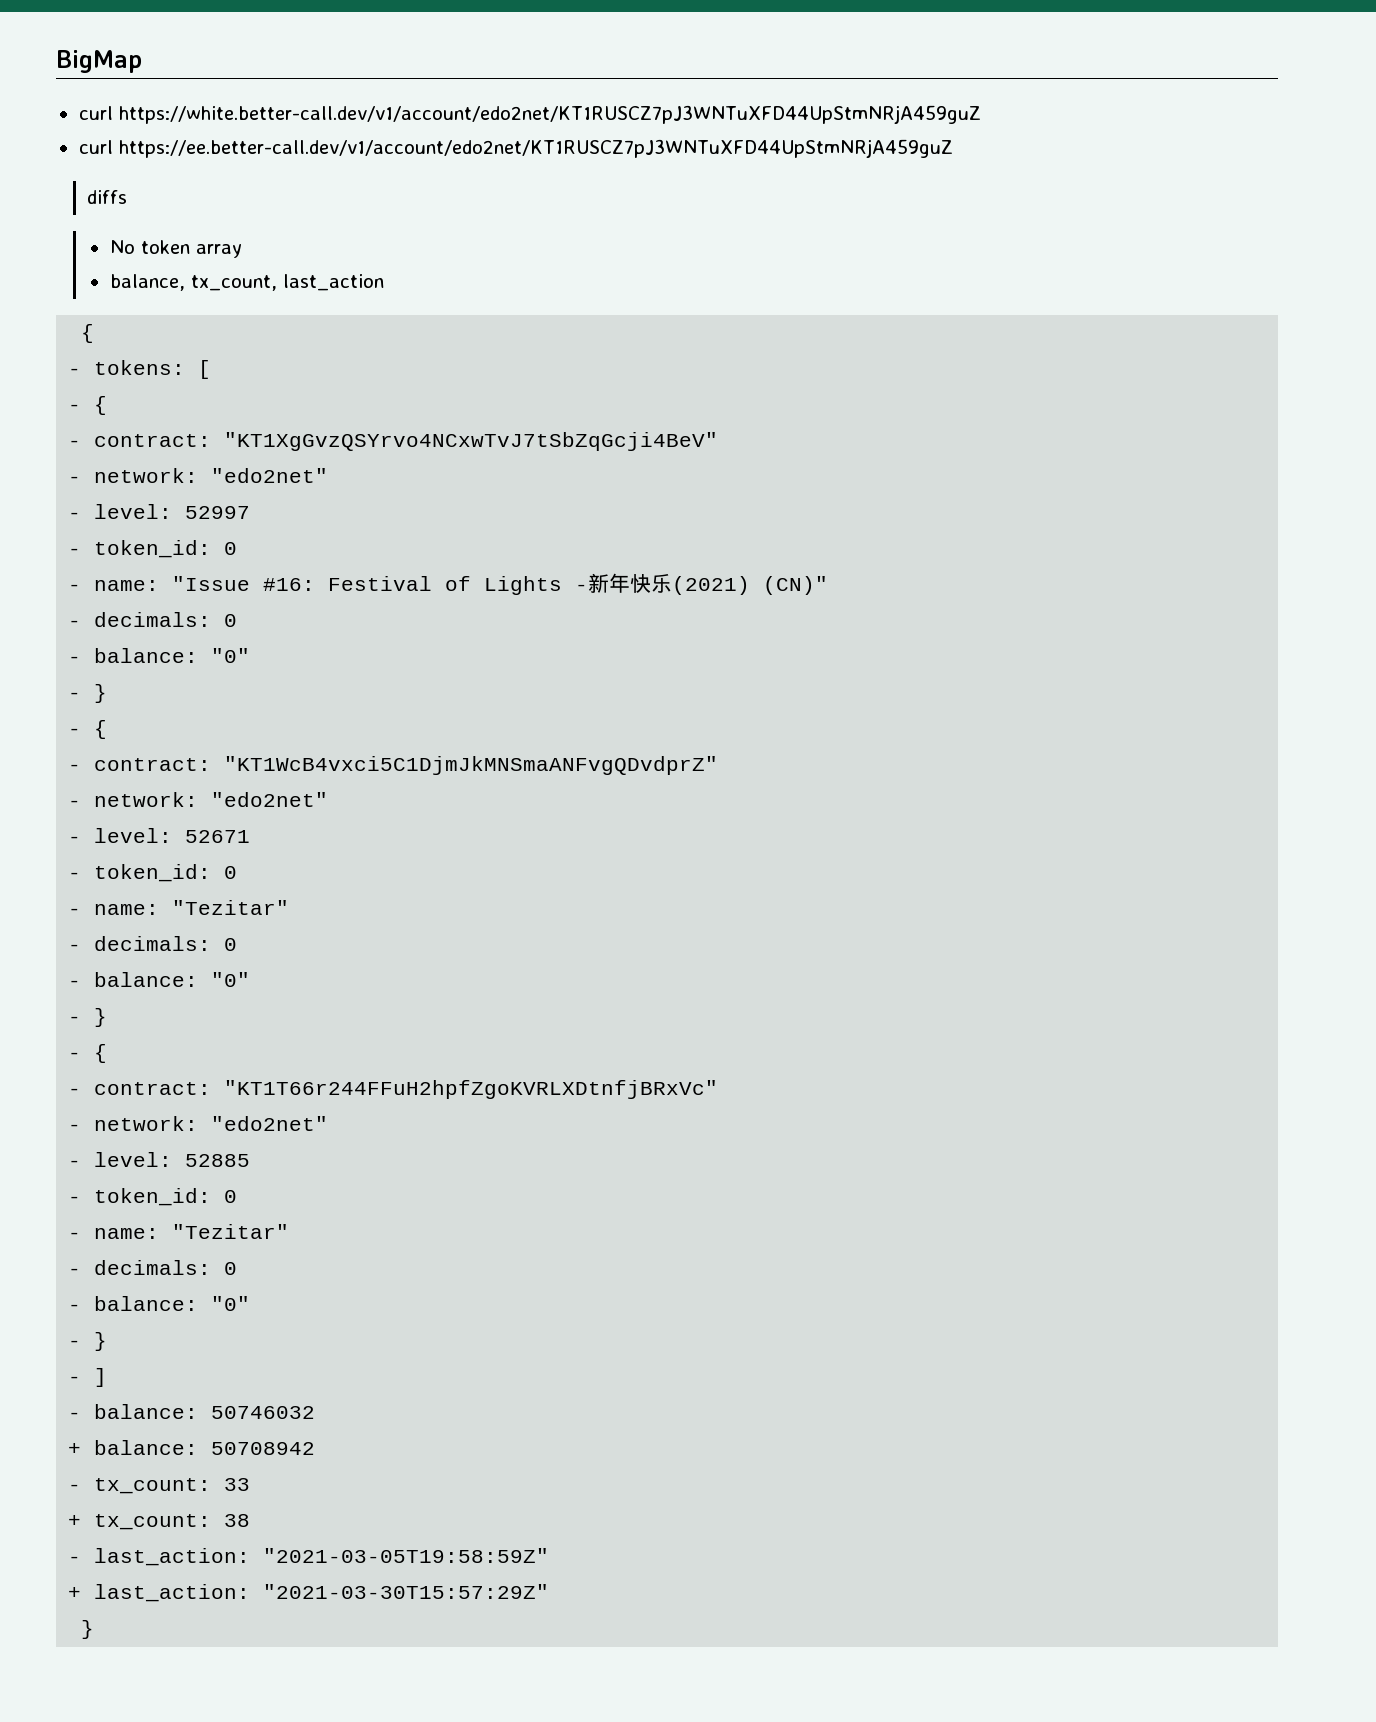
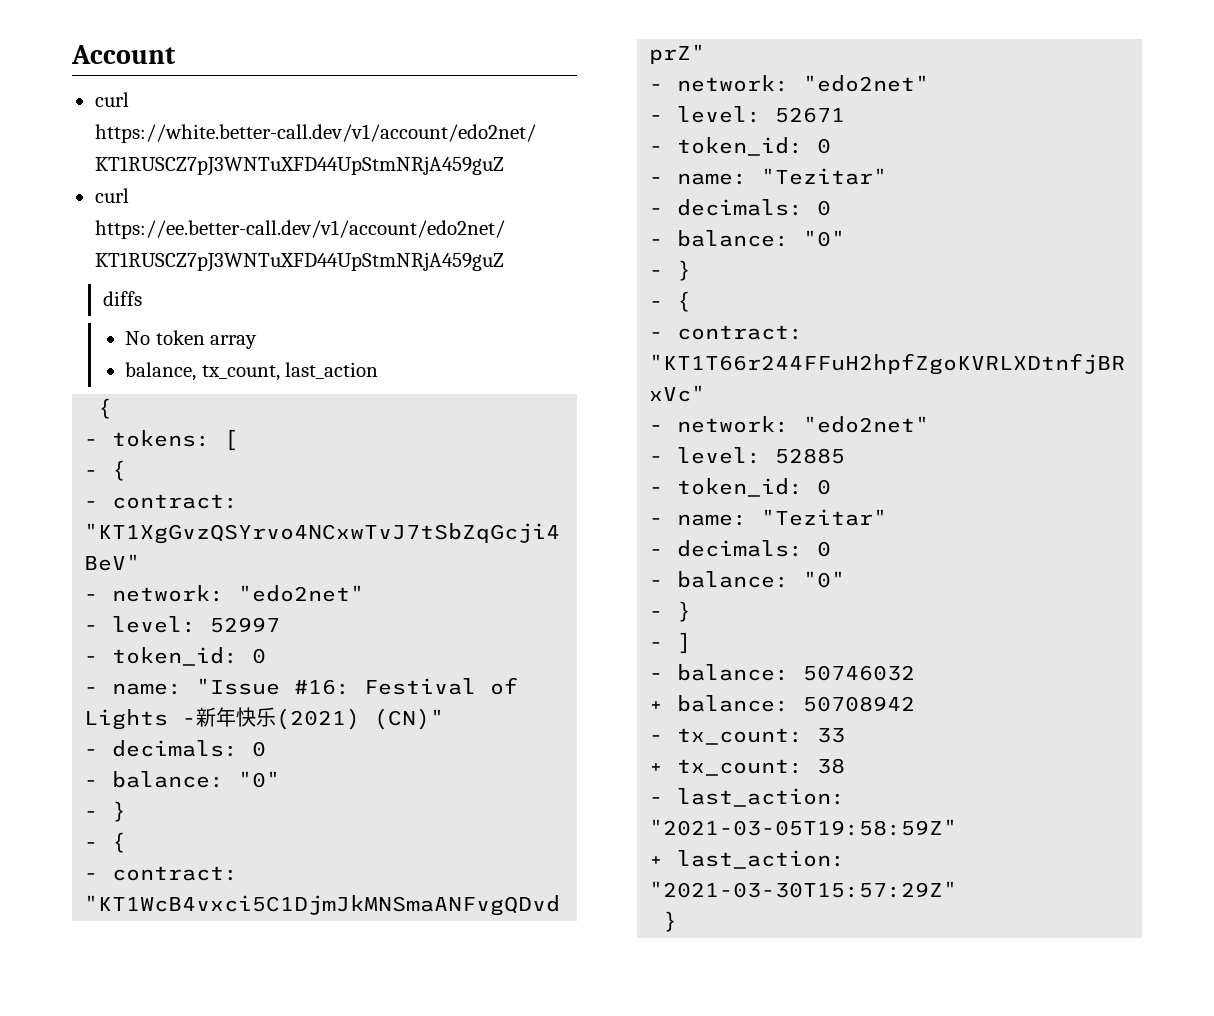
- BigMap
+ Account

